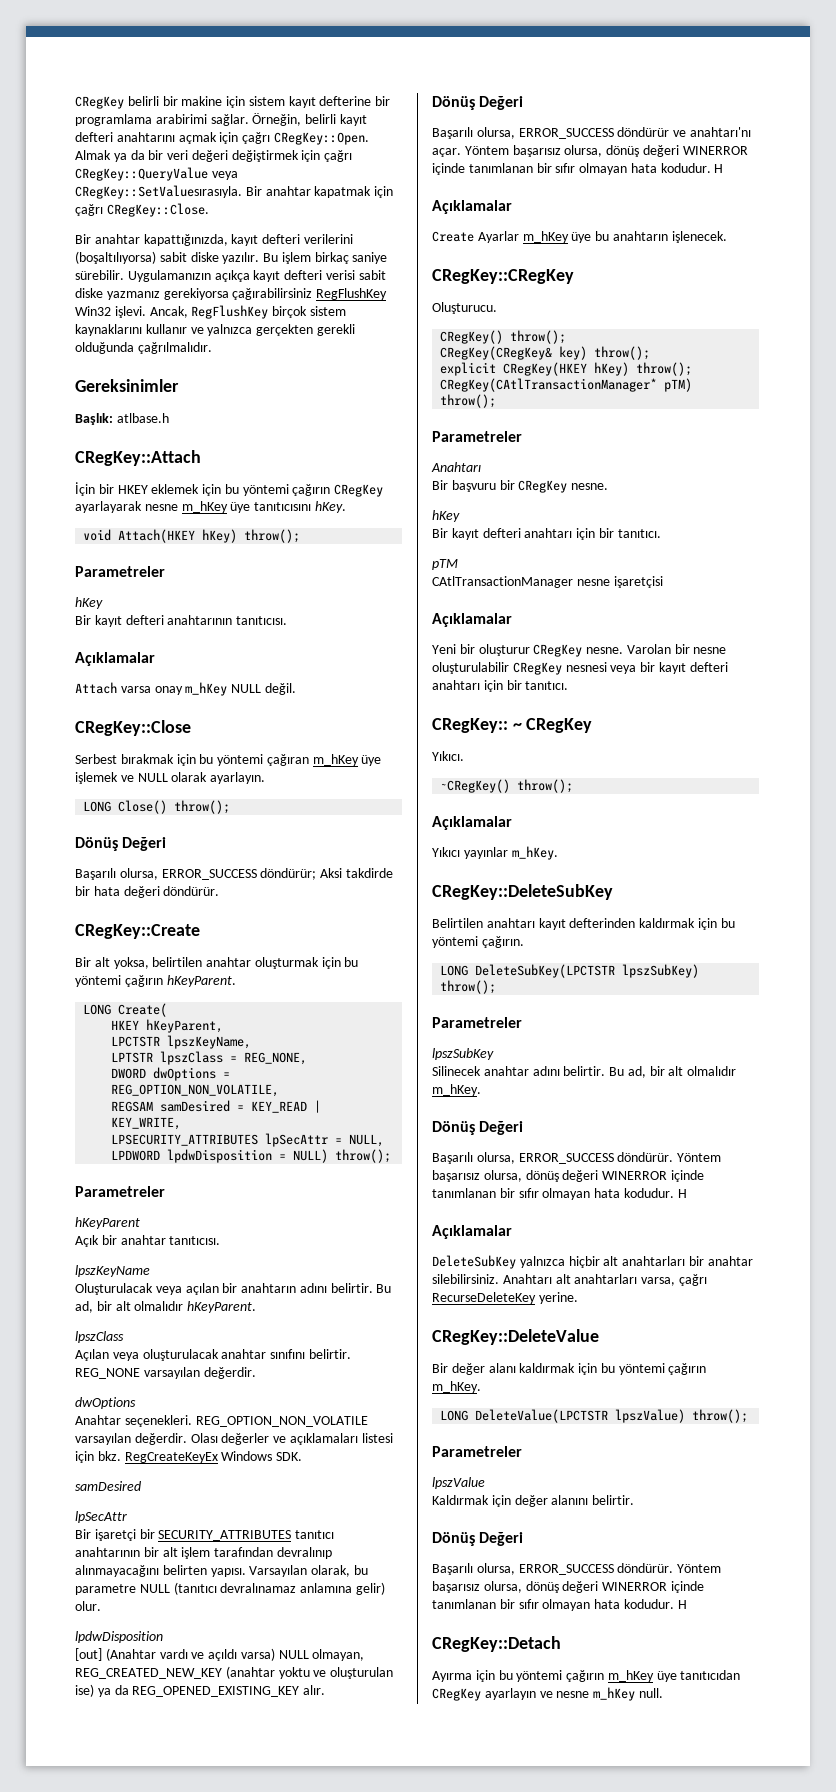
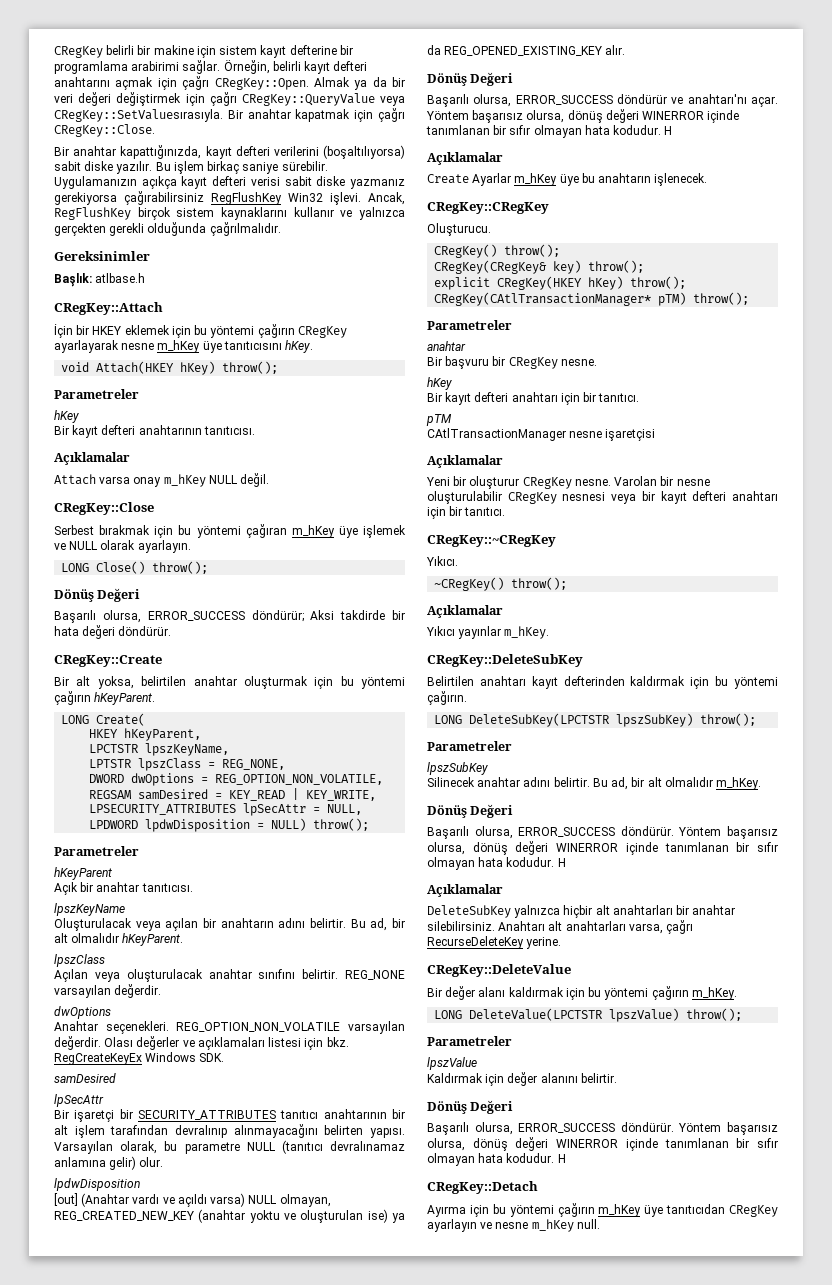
  CRegKey(CAtlTransactionManager* pTM) throw();
  Parametreler
- Anahtarı
+ anahtar
- CRegKey:: ~ CRegKey
+ CRegKey::~CRegKey

